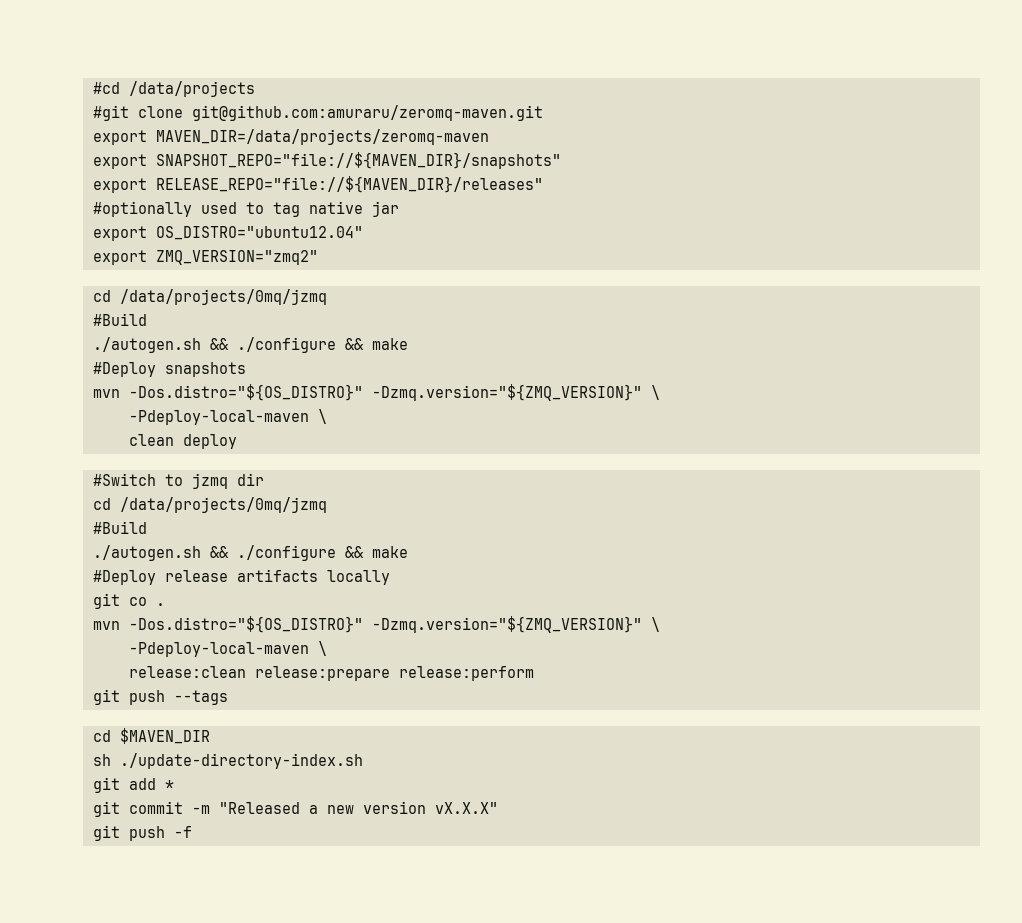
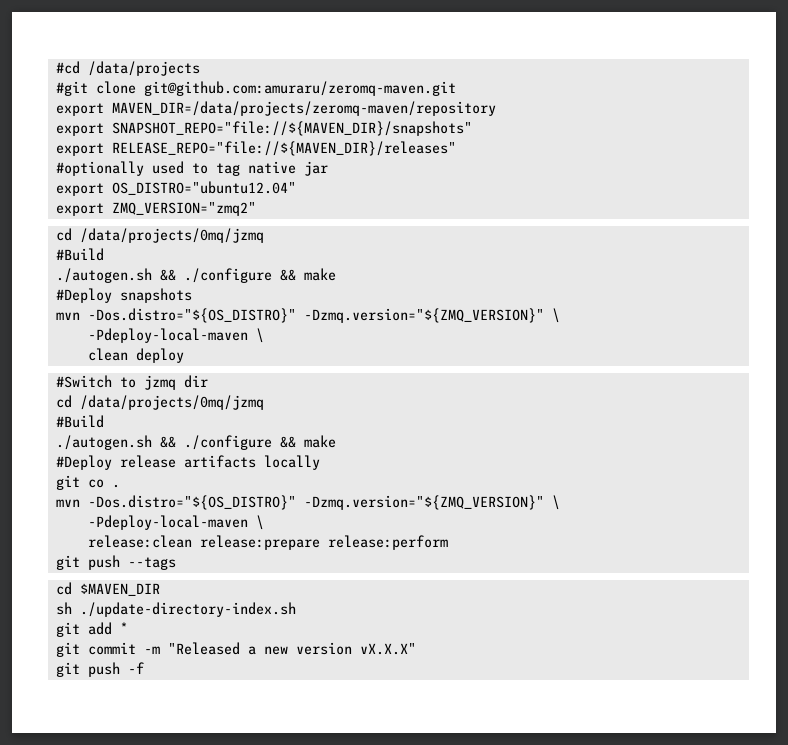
- export MAVEN_DIR=/data/projects/zeromq-maven
+ export MAVEN_DIR=/data/projects/zeromq-maven/repository

